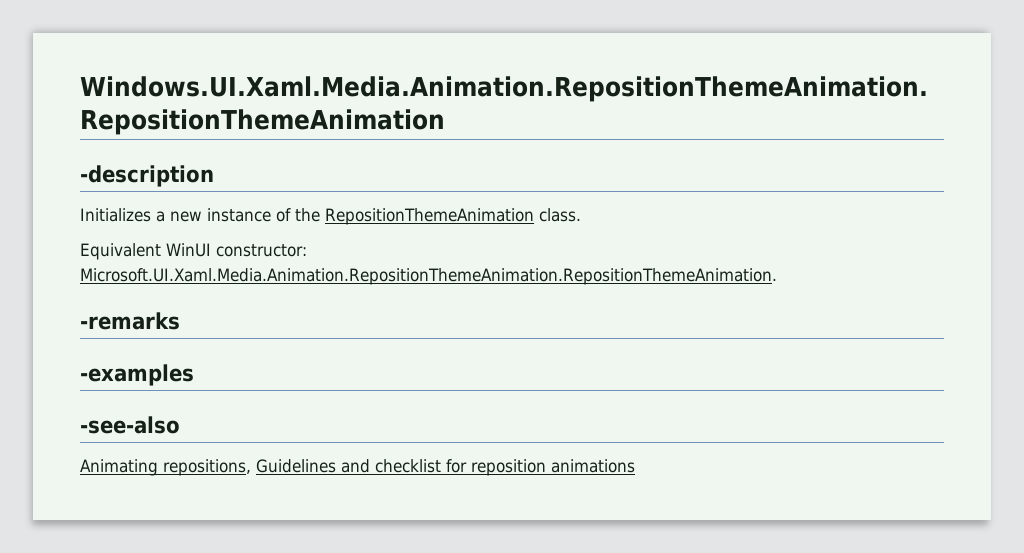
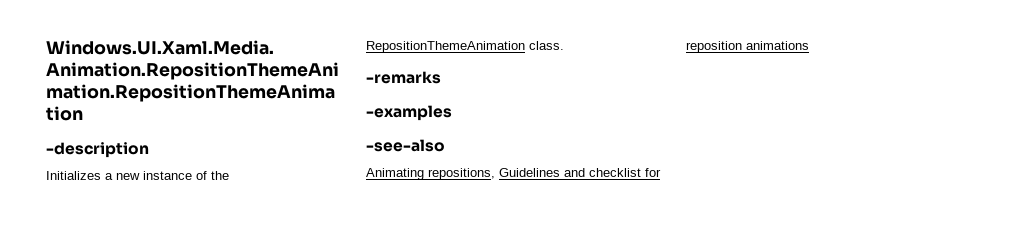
- Equivalent WinUI constructor: Microsoft.UI.Xaml.Media.Animation.RepositionThemeAnimation.RepositionThemeAnimation.

